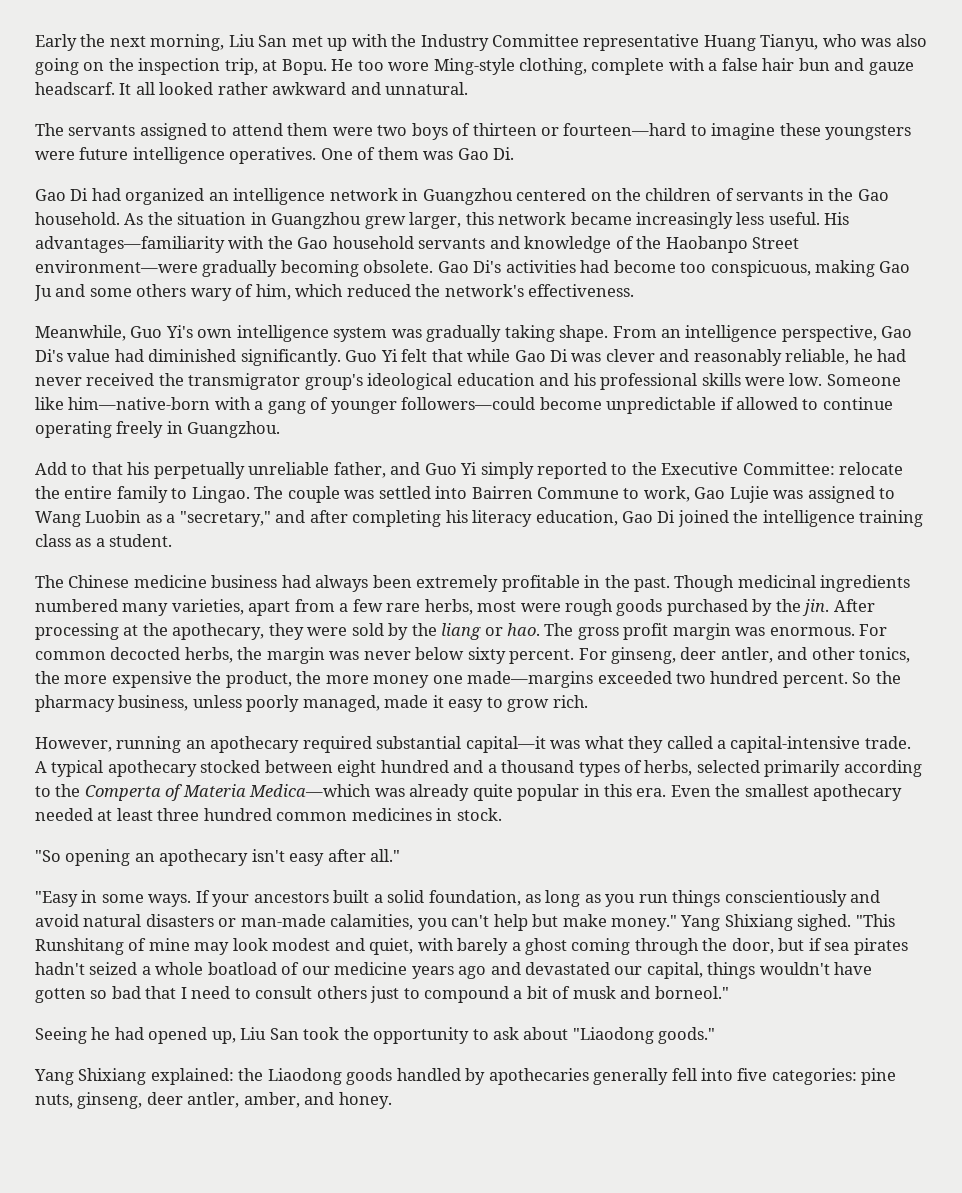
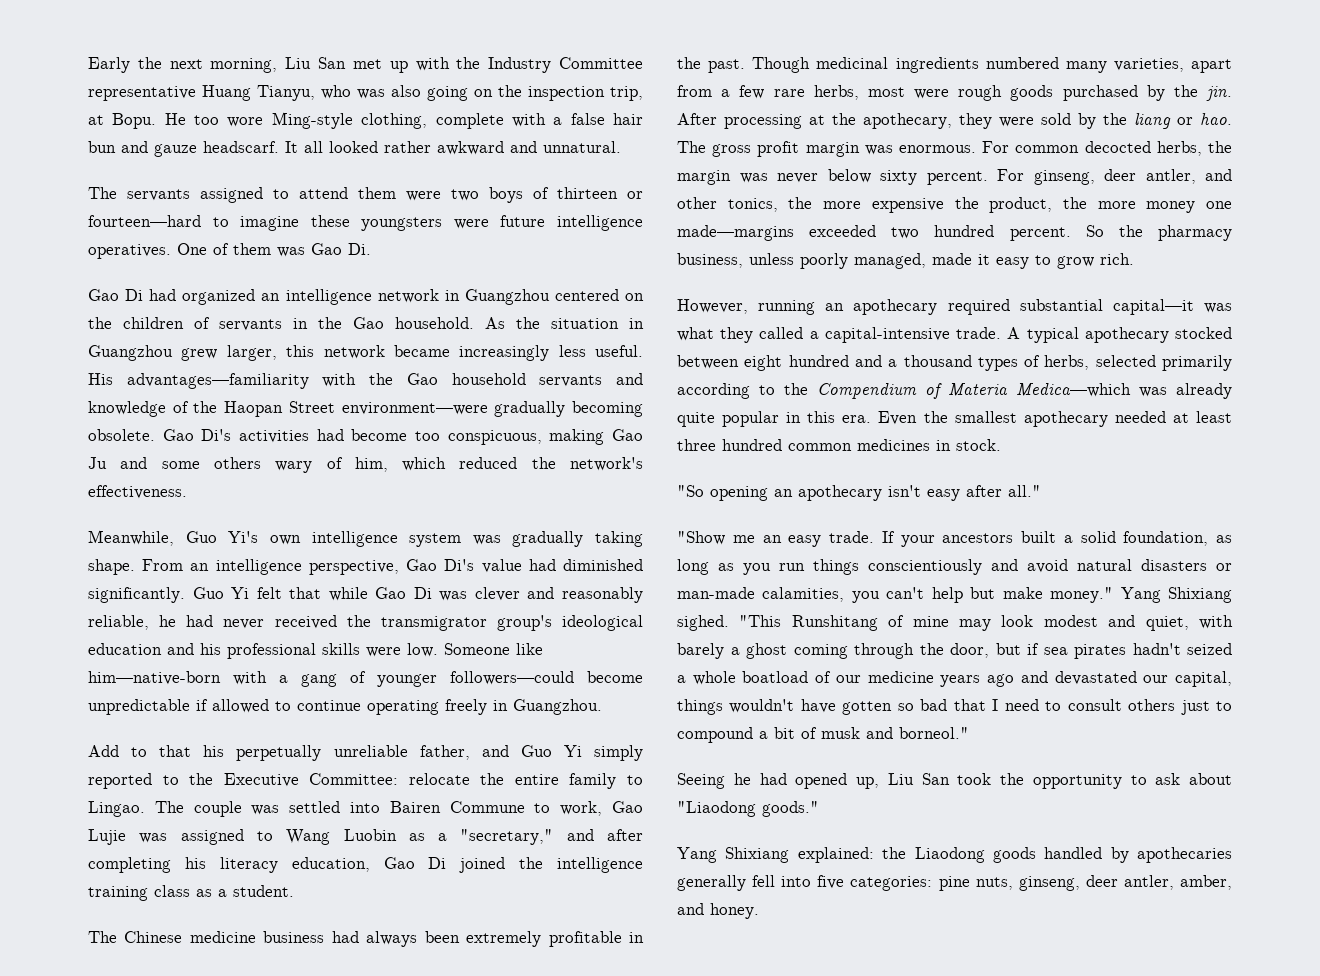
- His advantages—familiarity with the Gao household servants and knowledge of the Haobanpo Street environment—were gradually becoming obsolete.
+ His advantages—familiarity with the Gao household servants and knowledge of the Haopan Street environment—were gradually becoming obsolete.
- The couple was settled into Bairren Commune to work, Gao Lujie was assigned to Wang Luobin as a "secretary," and after completing his literacy education, Gao Di joined the intelligence training class as a student.
+ The couple was settled into Bairen Commune to work, Gao Lujie was assigned to Wang Luobin as a "secretary," and after completing his literacy education, Gao Di joined the intelligence training class as a student.
- A typical apothecary stocked between eight hundred and a thousand types of herbs, selected primarily according to the Comperta of Materia Medica—which was already quite popular in this era.
+ A typical apothecary stocked between eight hundred and a thousand types of herbs, selected primarily according to the Compendium of Materia Medica—which was already quite popular in this era.
- "Easy in some ways.
+ "Show me an easy trade.

